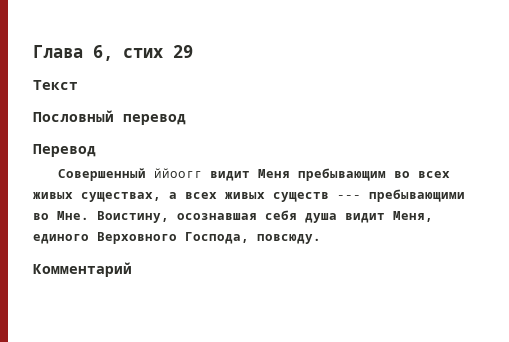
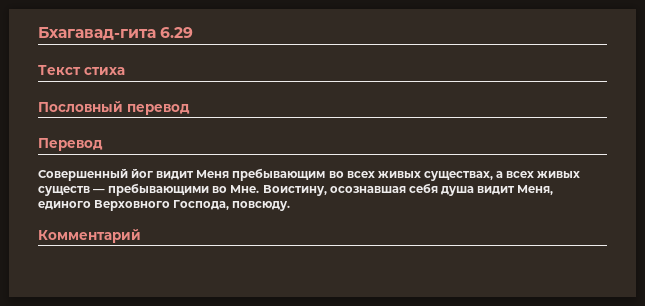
- Глава 6, стих 29
+ Бхагавад-гита 6.29
- Текст
+ Текст стиха
- Совершенный ййоогг видит Меня пребывающим во всех живых существах, а всех живых существ --- пребывающими во Мне. Воистину, осознавшая себя душа видит Меня, единого Верховного Господа, повсюду.
+ Совершенный йог видит Меня пребывающим во всех живых существах, а всех живых существ — пребывающими во Мне. Воистину, осознавшая себя душа видит Меня, единого Верховного Господа, повсюду.

